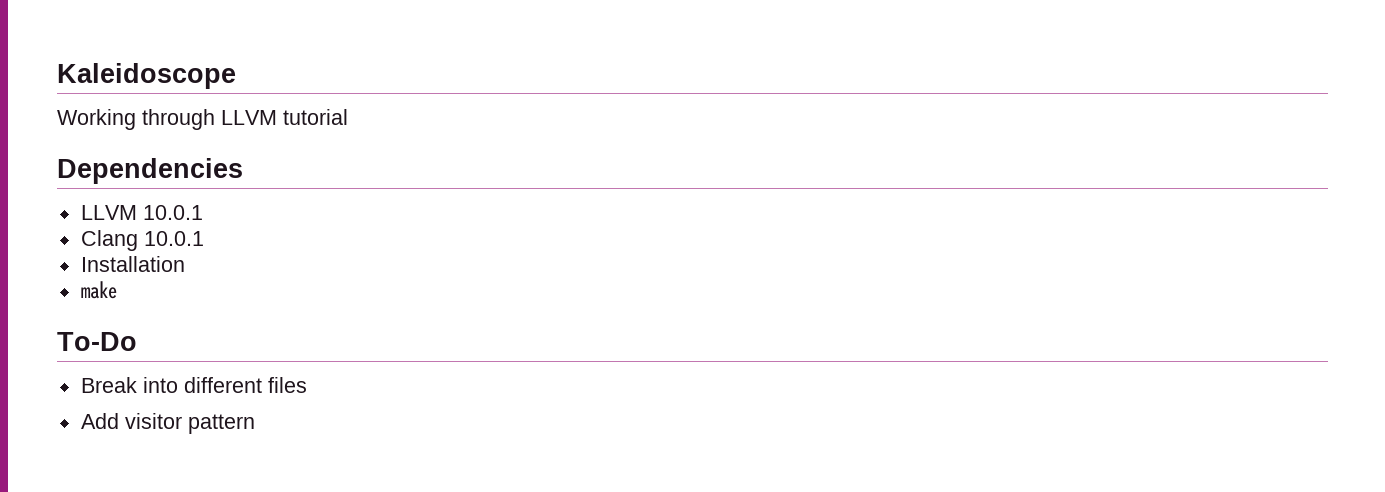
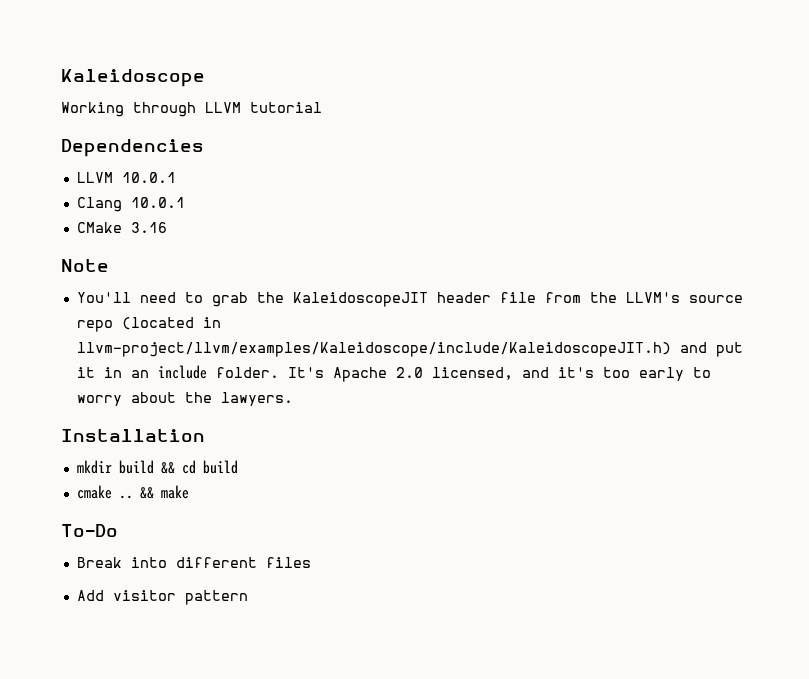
+ CMake 3.16
+ Note
+ You'll need to grab the KaleidoscopeJIT header file from the LLVM's source repo (located in llvm-project/llvm/examples/Kaleidoscope/include/KaleidoscopeJIT.h) and put it in an include folder. It's Apache 2.0 licensed, and it's too early to worry about the lawyers.
  Installation
- make
+ mkdir build && cd build
+ cmake .. && make

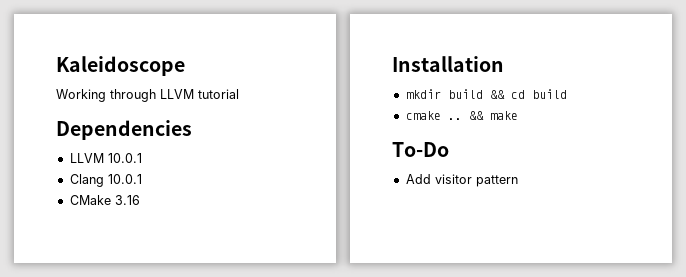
- Note
- You'll need to grab the KaleidoscopeJIT header file from the LLVM's source repo (located in llvm-project/llvm/examples/Kaleidoscope/include/KaleidoscopeJIT.h) and put it in an include folder. It's Apache 2.0 licensed, and it's too early to worry about the lawyers.
- Break into different files

